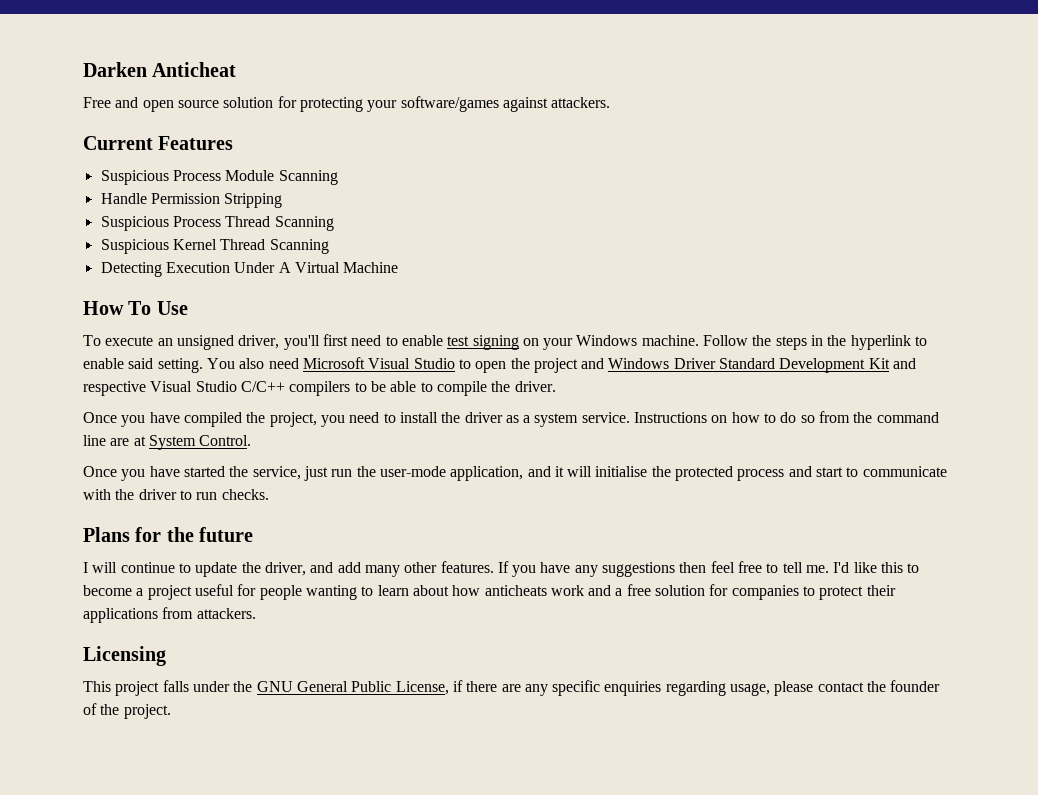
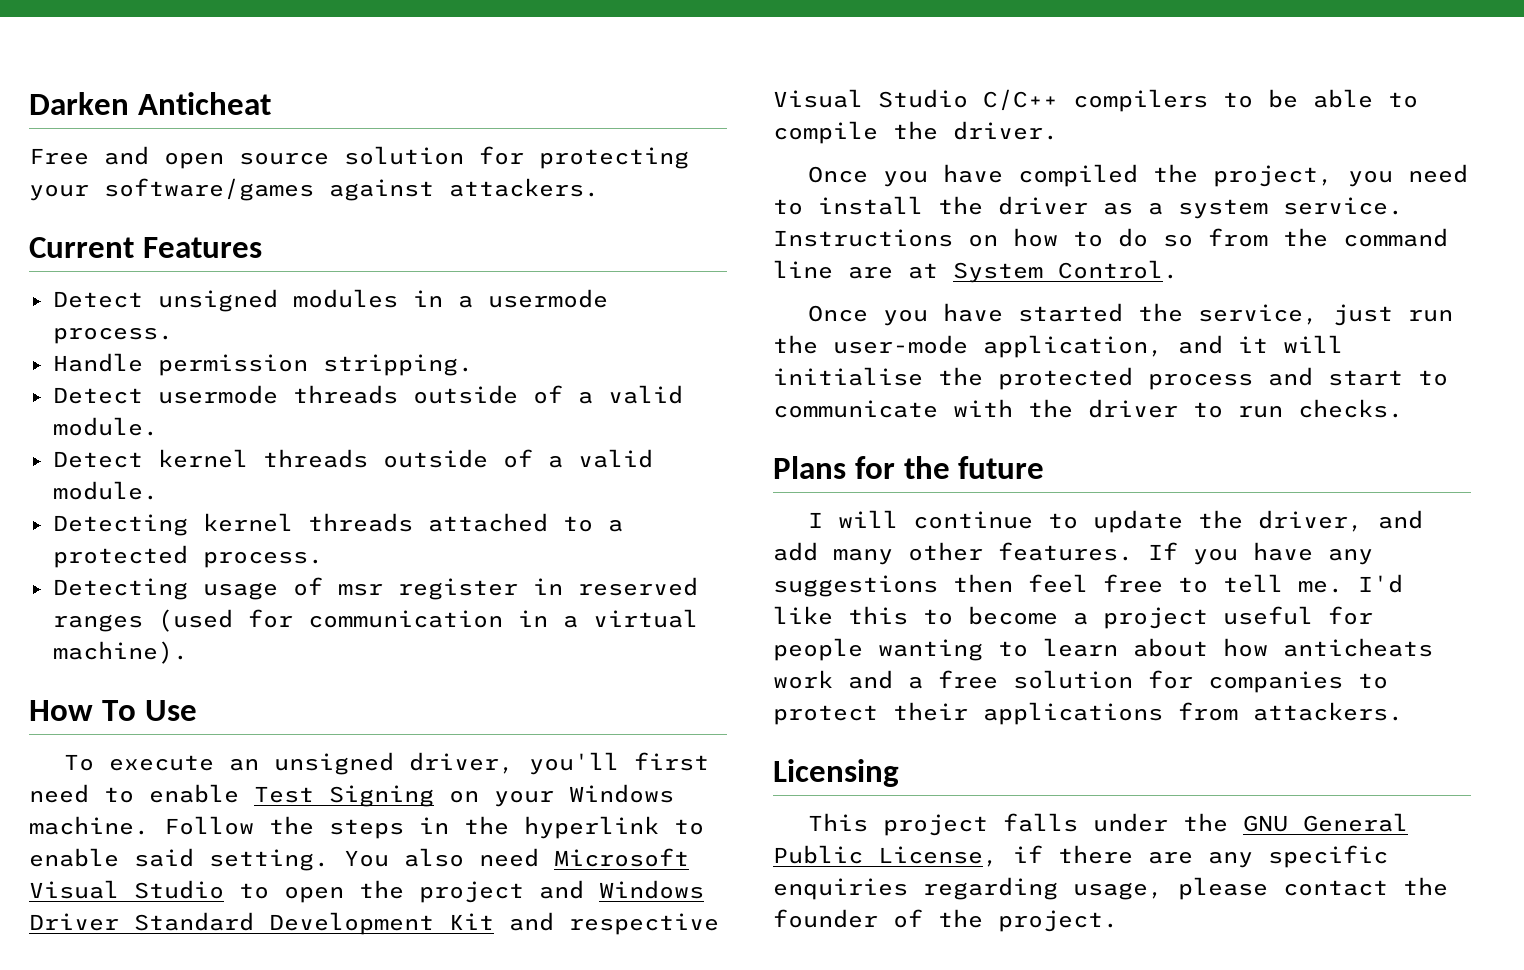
- Suspicious Process Module Scanning
- Handle Permission Stripping
- Suspicious Process Thread Scanning
- Suspicious Kernel Thread Scanning
- Detecting Execution Under A Virtual Machine
+ Detect unsigned modules in a usermode process.
+ Handle permission stripping.
+ Detect usermode threads outside of a valid module.
+ Detect kernel threads outside of a valid module.
+ Detecting kernel threads attached to a protected process.
+ Detecting usage of msr register in reserved ranges (used for communication in a virtual machine).
- To execute an unsigned driver, you'll first need to enable test signing on your Windows machine.
+ To execute an unsigned driver, you'll first need to enable Test Signing on your Windows machine.

